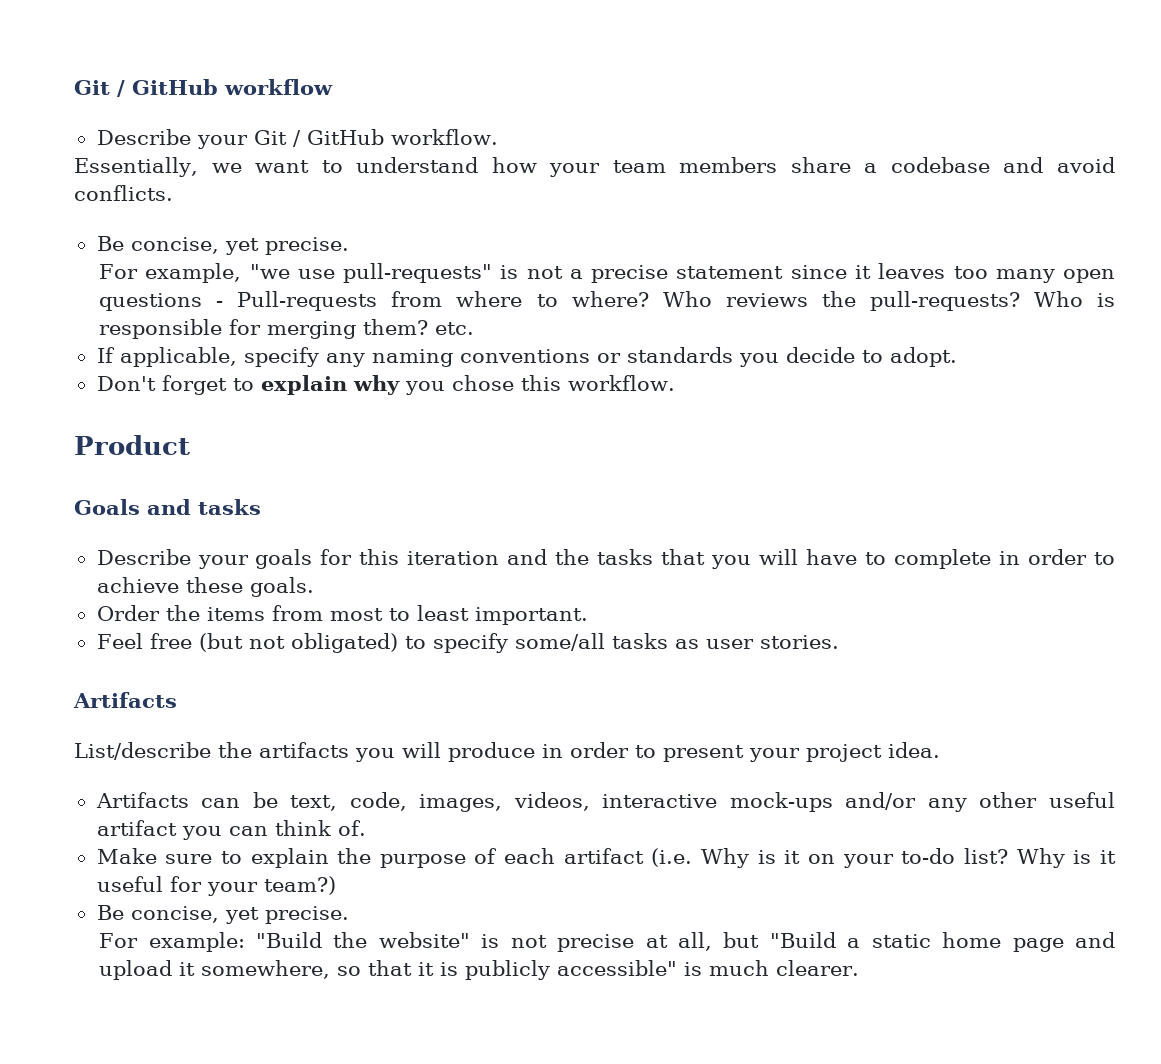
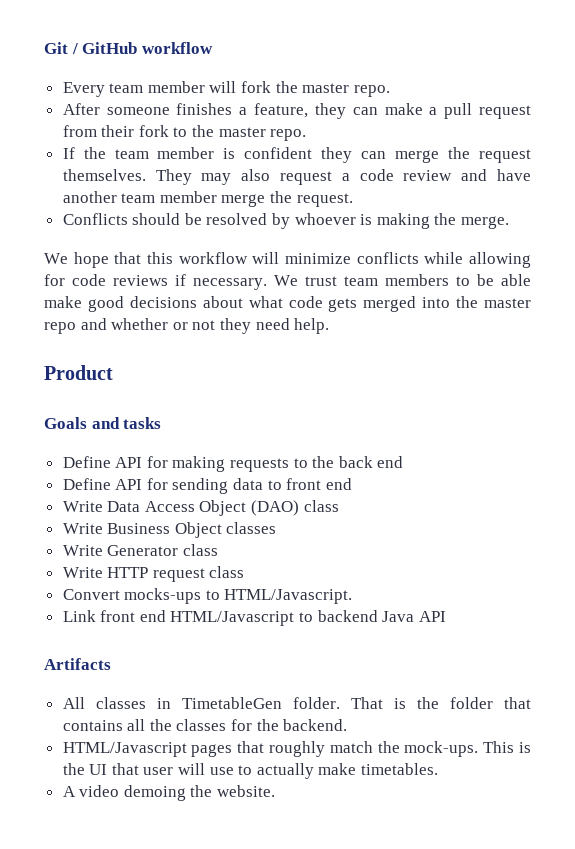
- Describe your Git / GitHub workflow.
- Essentially, we want to understand how your team members share a codebase and avoid conflicts.
- Be concise, yet precise.
- For example, "we use pull-requests" is not a precise statement since it leaves too many open questions - Pull-requests from where to where? Who reviews the pull-requests? Who is responsible for merging them? etc.
- If applicable, specify any naming conventions or standards you decide to adopt.
- Don't forget to explain why you chose this workflow.
+ Every team member will fork the master repo.
+ After someone finishes a feature, they can make a pull request from their fork to the master repo.
+ If the team member is confident they can merge the request themselves. They may also request a code review and have another team member merge the request.
+ Conflicts should be resolved by whoever is making the merge.
+ We hope that this workflow will minimize conflicts while allowing for code reviews if necessary. We trust team members to be able make good decisions about what code gets merged into the master repo and whether or not they need help.
  Product
  Goals and tasks
- Describe your goals for this iteration and the tasks that you will have to complete in order to achieve these goals.
- Order the items from most to least important.
- Feel free (but not obligated) to specify some/all tasks as user stories.
+ Define API for making requests to the back end
+ Define API for sending data to front end
+ Write Data Access Object (DAO) class
+ Write Business Object classes
+ Write Generator class
+ Write HTTP request class
+ Convert mocks-ups to HTML/Javascript.
+ Link front end HTML/Javascript to backend Java API
  Artifacts
- List/describe the artifacts you will produce in order to present your project idea.
- Artifacts can be text, code, images, videos, interactive mock-ups and/or any other useful artifact you can think of.
- Make sure to explain the purpose of each artifact (i.e. Why is it on your to-do list? Why is it useful for your team?)
- Be concise, yet precise.
- For example: "Build the website" is not precise at all, but "Build a static home page and upload it somewhere, so that it is publicly accessible" is much clearer.
+ All classes in TimetableGen folder. That is the folder that contains all the classes for the backend.
+ HTML/Javascript pages that roughly match the mock-ups. This is the UI that user will use to actually make timetables.
+ A video demoing the website.

